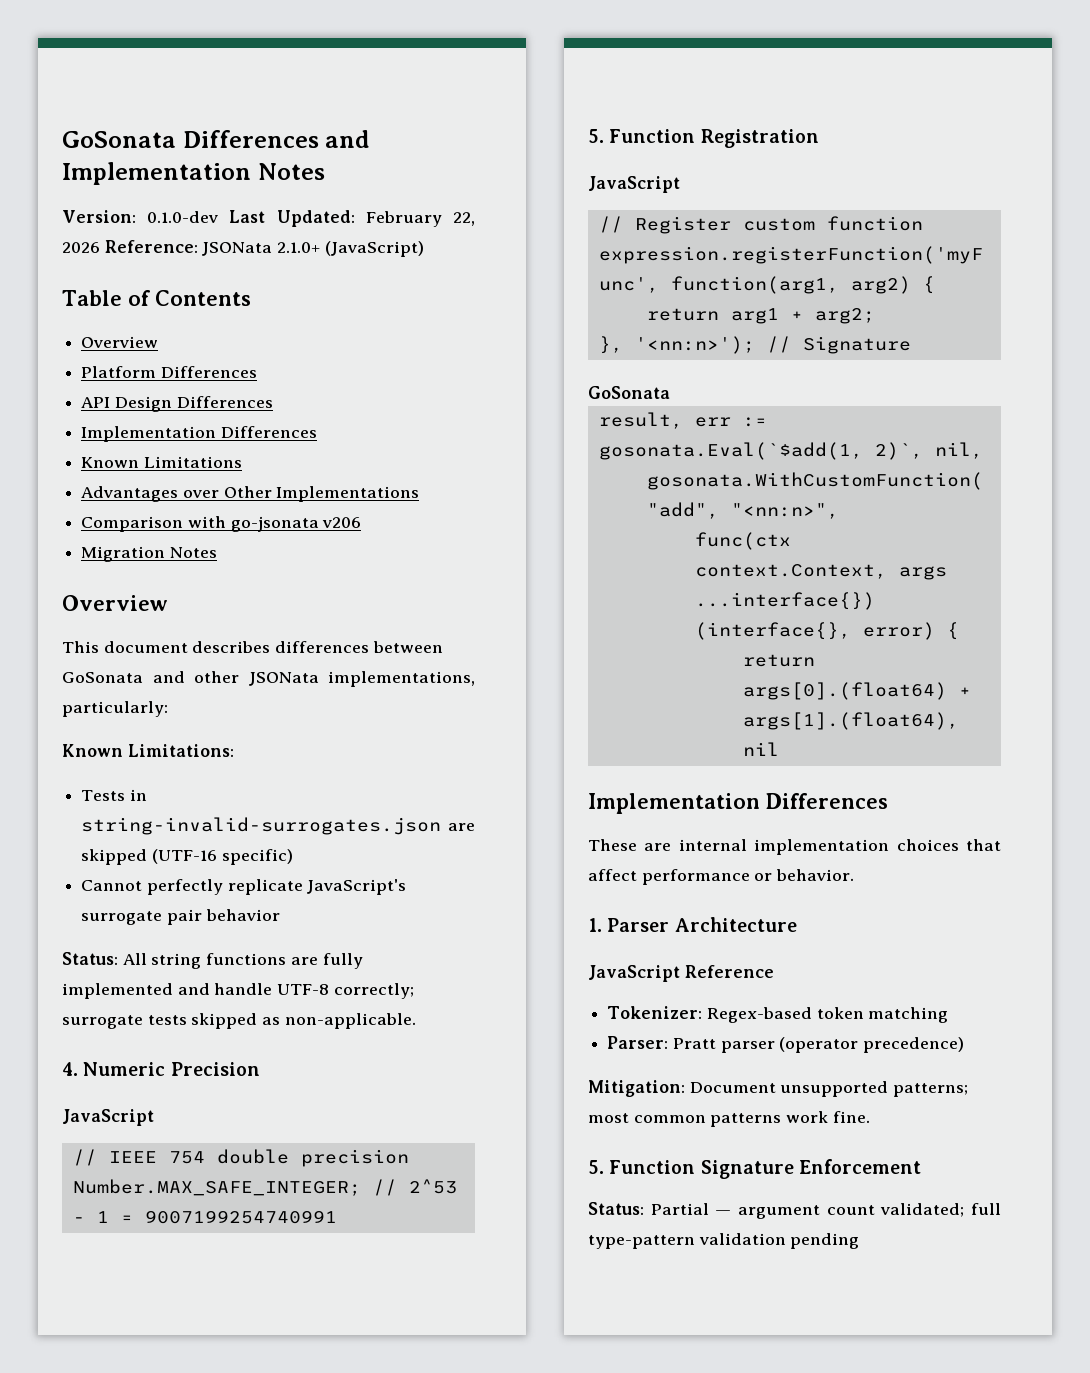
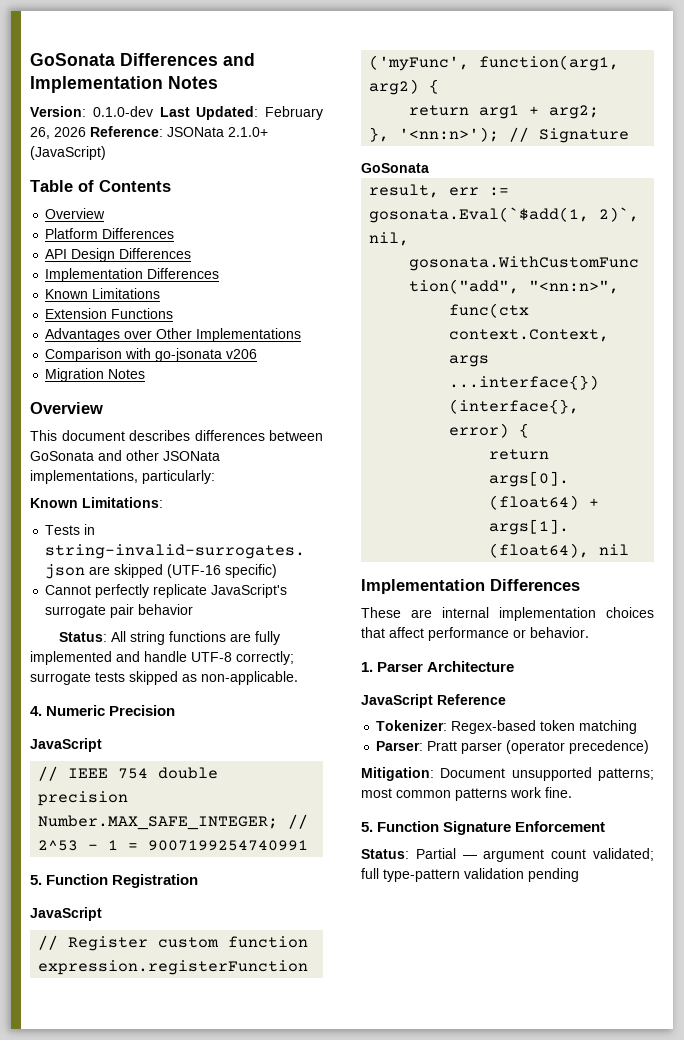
- Version: 0.1.0-dev Last Updated: February 22, 2026 Reference: JSONata 2.1.0+ (JavaScript)
+ Version: 0.1.0-dev Last Updated: February 26, 2026 Reference: JSONata 2.1.0+ (JavaScript)
+ Extension Functions

